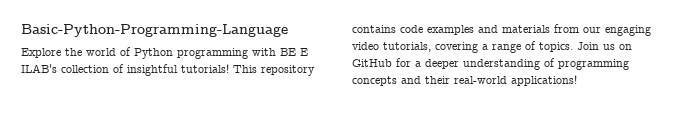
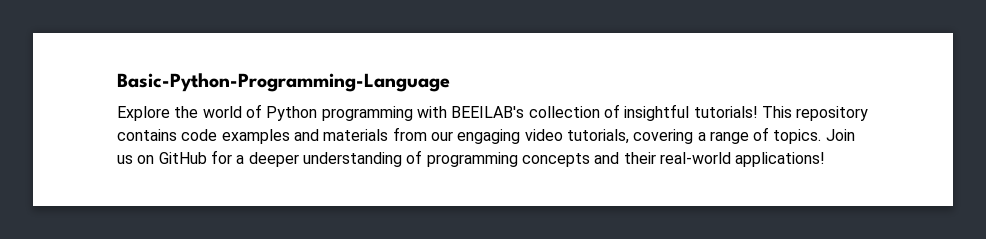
- Explore the world of Python programming with BE E ILAB's collection of insightful tutorials!
+ Explore the world of Python programming with BEEILAB's collection of insightful tutorials!

